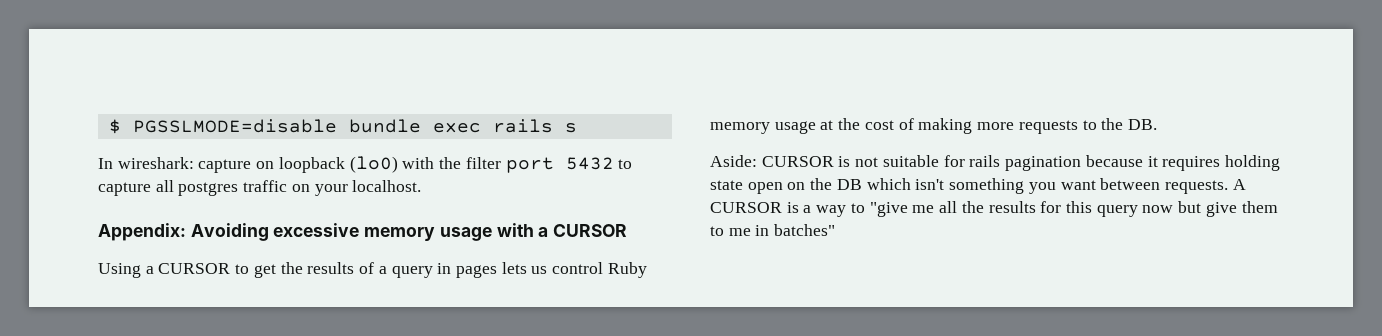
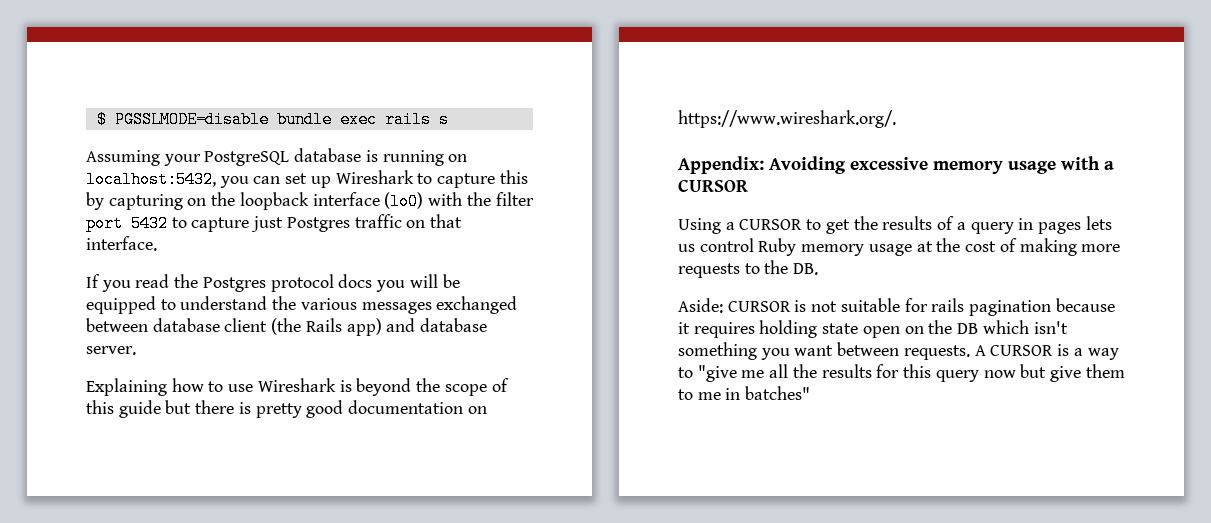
- In wireshark: capture on loopback (lo0) with the filter port 5432 to capture all postgres traffic on your localhost.
+ Assuming your PostgreSQL database is running on localhost:5432, you can set up Wireshark to capture this by capturing on the loopback interface (lo0) with the filter port 5432 to capture just Postgres traffic on that interface.
+ If you read the Postgres protocol docs you will be equipped to understand the various messages exchanged between database client (the Rails app) and database server.
+ Explaining how to use Wireshark is beyond the scope of this guide but there is pretty good documentation on https://www.wireshark.org/.

